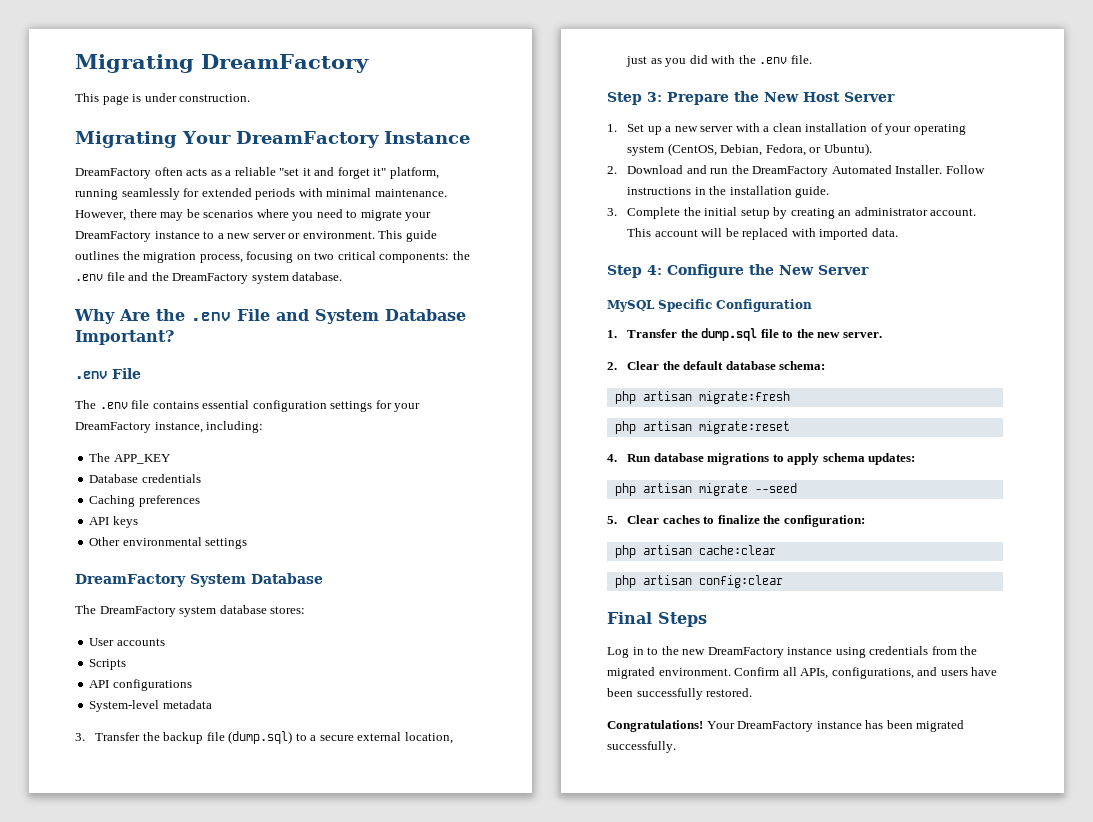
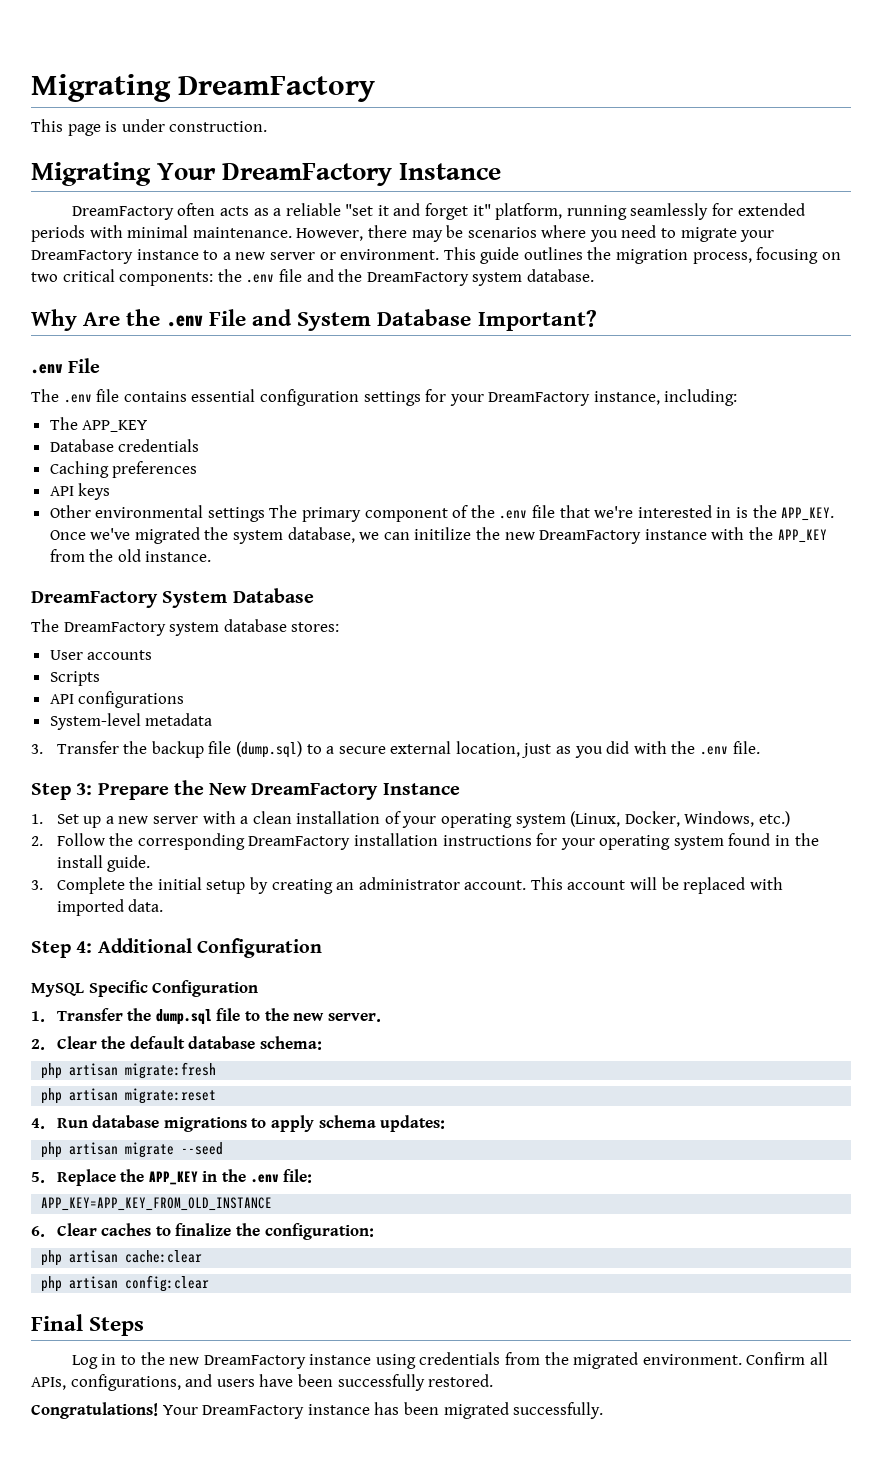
- Other environmental settings
+ Other environmental settings The primary component of the .env file that we're interested in is the APP_KEY. Once we've migrated the system database, we can initilize the new DreamFactory instance with the APP_KEY from the old instance.
- Step 3: Prepare the New Host Server
+ Step 3: Prepare the New DreamFactory Instance
- 1. Set up a new server with a clean installation of your operating system (CentOS, Debian, Fedora, or Ubuntu).
- 2. Download and run the DreamFactory Automated Installer. Follow instructions in the installation guide.
+ 1. Set up a new server with a clean installation of your operating system (Linux, Docker, Windows, etc.)
+ 2. Follow the corresponding DreamFactory installation instructions for your operating system found in the install guide.
- Step 4: Configure the New Server
+ Step 4: Additional Configuration
- 5. Clear caches to finalize the configuration:
+ 5. Replace the APP_KEY in the .env file:
+ APP_KEY=APP_KEY_FROM_OLD_INSTANCE
+ 6. Clear caches to finalize the configuration:

